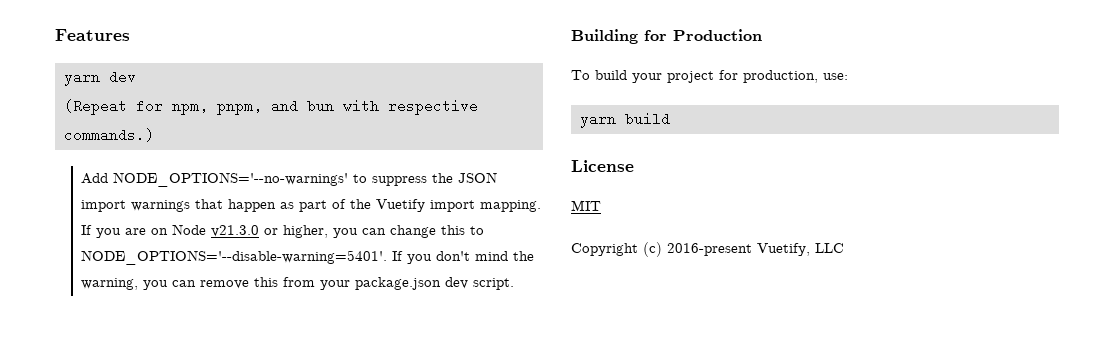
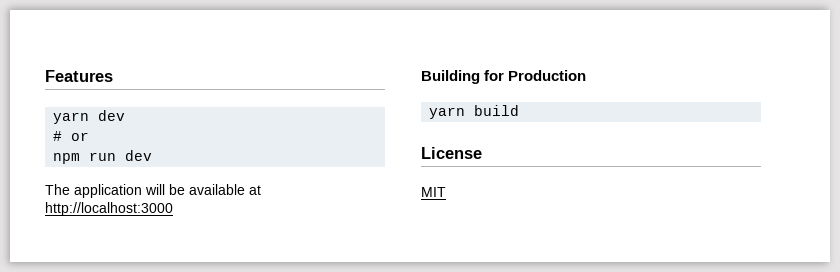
- (Repeat for npm, pnpm, and bun with respective commands.)
- Add NODE_OPTIONS='--no-warnings' to suppress the JSON import warnings that happen as part of the Vuetify import mapping. If you are on Node v21.3.0 or higher, you can change this to NODE_OPTIONS='--disable-warning=5401'. If you don't mind the warning, you can remove this from your package.json dev script.
+ # or
+ npm run dev
+ The application will be available at http://localhost:3000
  Building for Production
- To build your project for production, use:
- Copyright (c) 2016-present Vuetify, LLC

